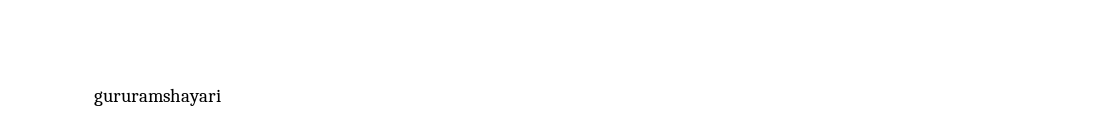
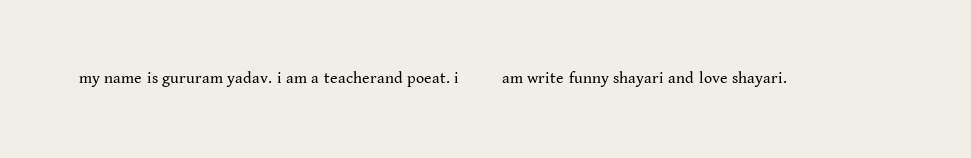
- gururamshayari
+ my name is gururam yadav. i am a teacherand poeat. i am write funny shayari and love shayari.

